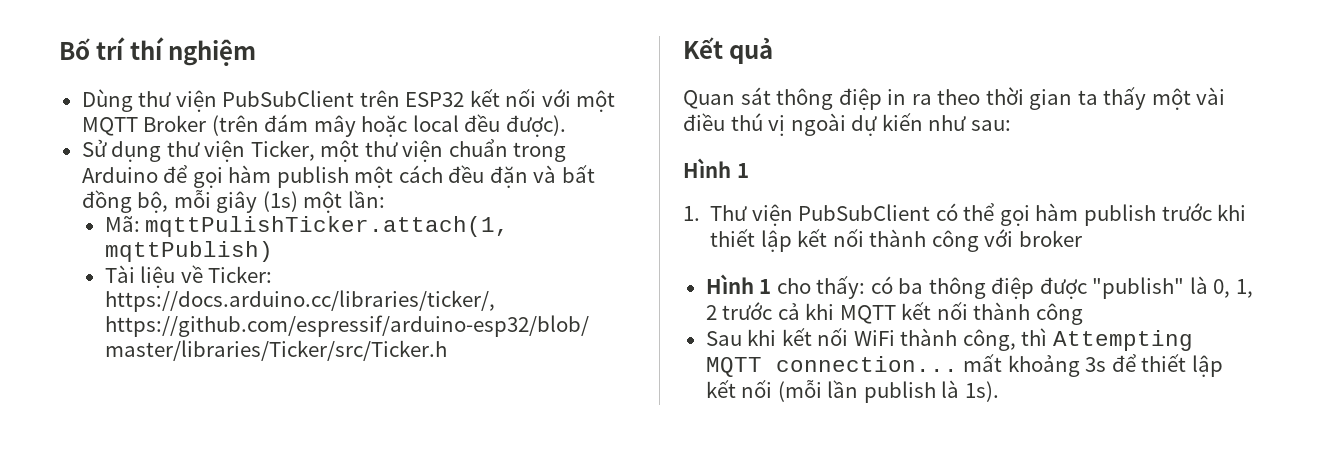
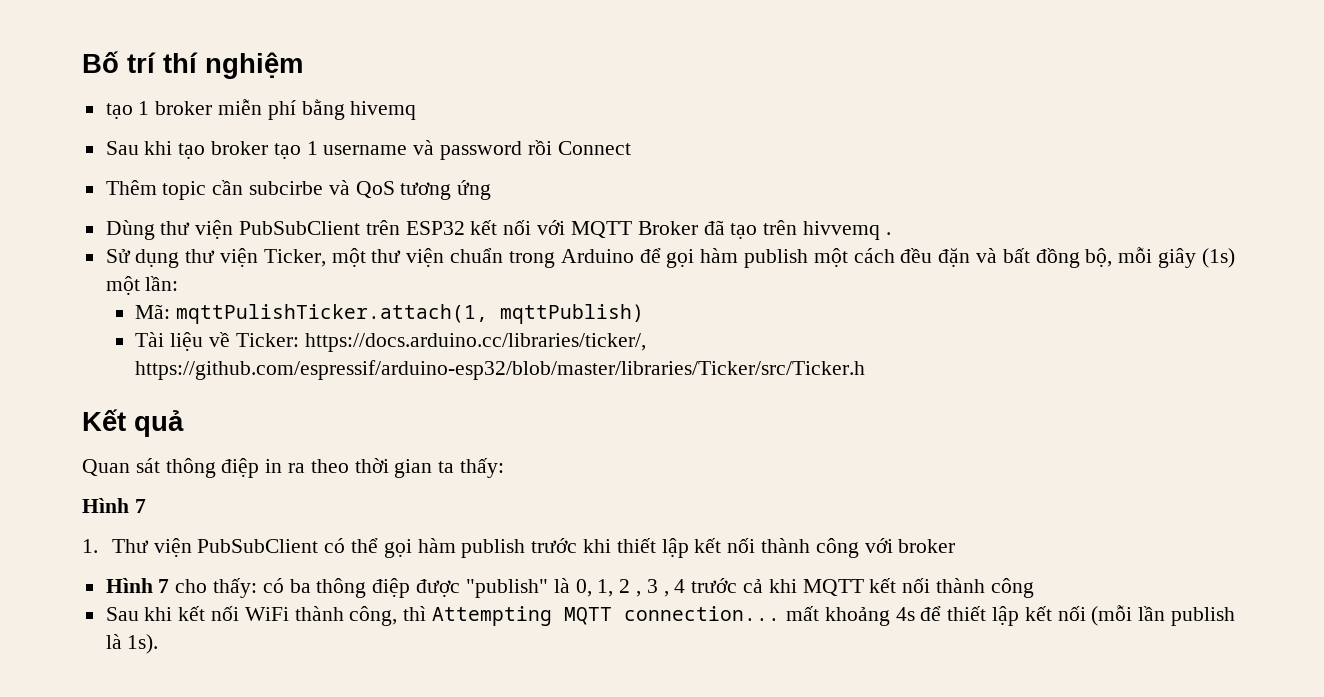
+ tạo 1 broker miễn phí bằng hivemq
+ Sau khi tạo broker tạo 1 username và password rồi Connect
+ Thêm topic cần subcirbe và QoS tương ứng
- Dùng thư viện PubSubClient trên ESP32 kết nối với một MQTT Broker (trên đám mây hoặc local đều được).
+ Dùng thư viện PubSubClient trên ESP32 kết nối với MQTT Broker đã tạo trên hivvemq .
- Quan sát thông điệp in ra theo thời gian ta thấy một vài điều thú vị ngoài dự kiến như sau:
- Hình 1
+ Quan sát thông điệp in ra theo thời gian ta thấy:
+ Hình 7
- Hình 1 cho thấy: có ba thông điệp được "publish" là 0, 1, 2 trước cả khi MQTT kết nối thành công
+ Hình 7 cho thấy: có ba thông điệp được "publish" là 0, 1, 2 , 3 , 4 trước cả khi MQTT kết nối thành công
- Sau khi kết nối WiFi thành công, thì Attempting MQTT connection... mất khoảng 3s để thiết lập kết nối (mỗi lần publish là 1s).
+ Sau khi kết nối WiFi thành công, thì Attempting MQTT connection... mất khoảng 4s để thiết lập kết nối (mỗi lần publish là 1s).

